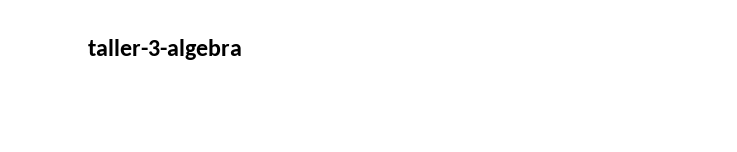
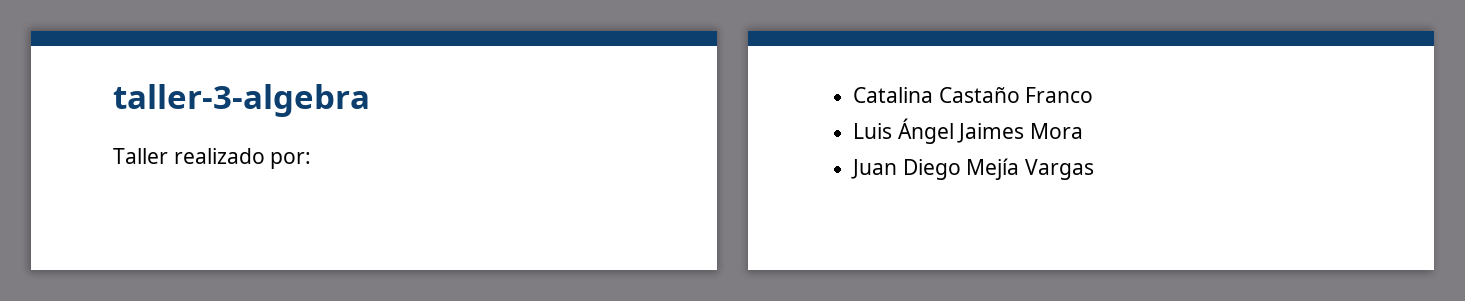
+ Taller realizado por:
+ Catalina Castaño Franco
+ Luis Ángel Jaimes Mora
+ Juan Diego Mejía Vargas

